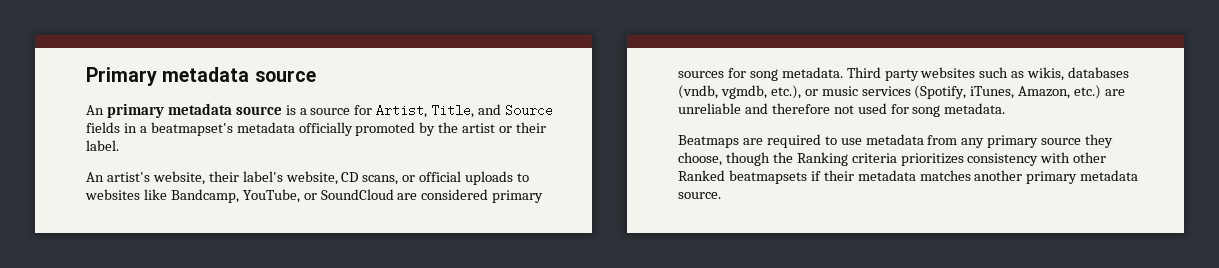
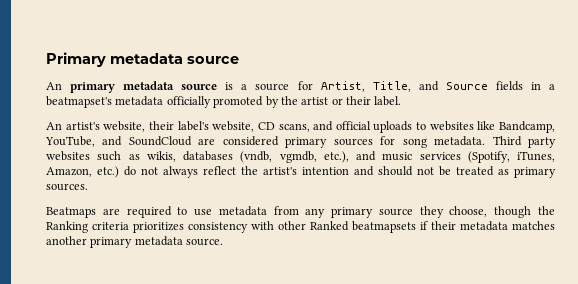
- An artist's website, their label's website, CD scans, or official uploads to websites like Bandcamp, YouTube, or SoundCloud are considered primary sources for song metadata.
+ An artist's website, their label's website, CD scans, and official uploads to websites like Bandcamp, YouTube, and SoundCloud are considered primary sources for song metadata.
- Third party websites such as wikis, databases (vndb, vgmdb, etc.), or music services (Spotify, iTunes, Amazon, etc.) are unreliable and therefore not used for song metadata.
+ Third party websites such as wikis, databases (vndb, vgmdb, etc.), and music services (Spotify, iTunes, Amazon, etc.) do not always reflect the artist's intention and should not be treated as primary sources.

